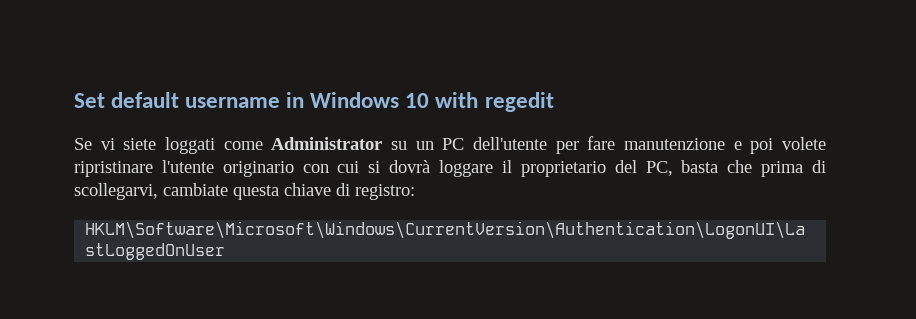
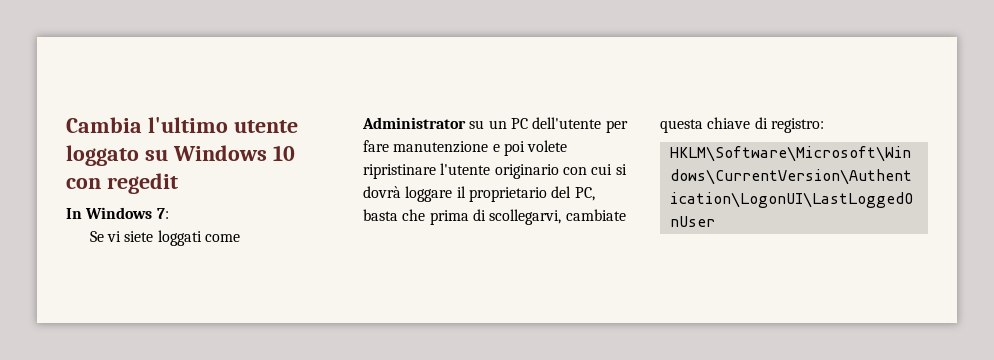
- Set default username in Windows 10 with regedit
+ Cambia l'ultimo utente loggato su Windows 10 con regedit
+ In Windows 7:

